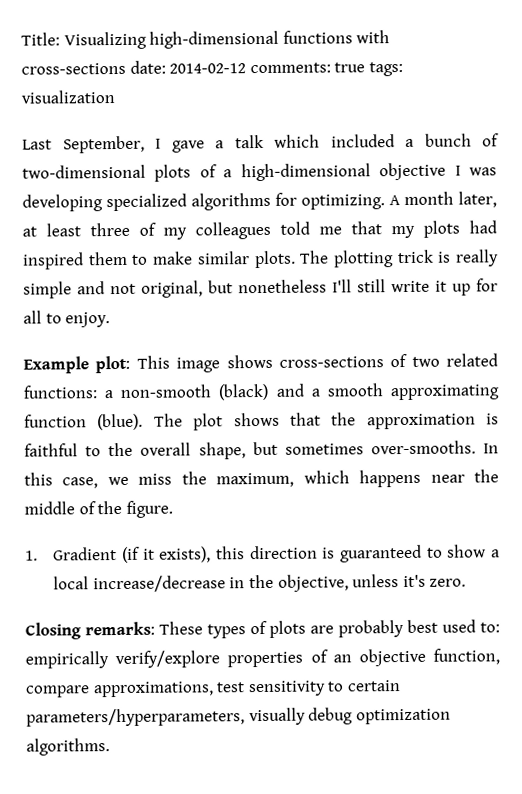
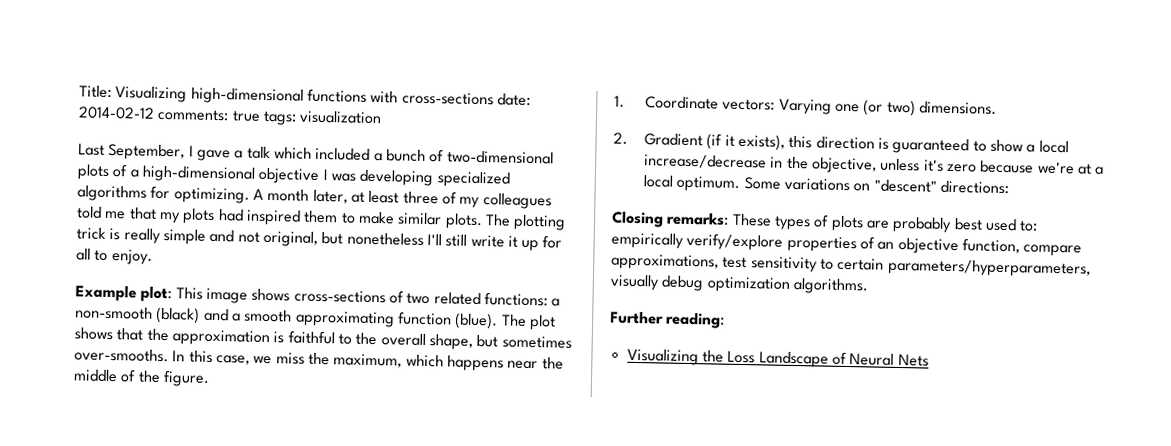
- 1. Gradient (if it exists), this direction is guaranteed to show a local increase/decrease in the objective, unless it's zero.
+ 1. Coordinate vectors: Varying one (or two) dimensions.
+ 2. Gradient (if it exists), this direction is guaranteed to show a local increase/decrease in the objective, unless it's zero because we're at a local optimum. Some variations on "descent" directions:
+ Further reading:
+ Visualizing the Loss Landscape of Neural Nets

